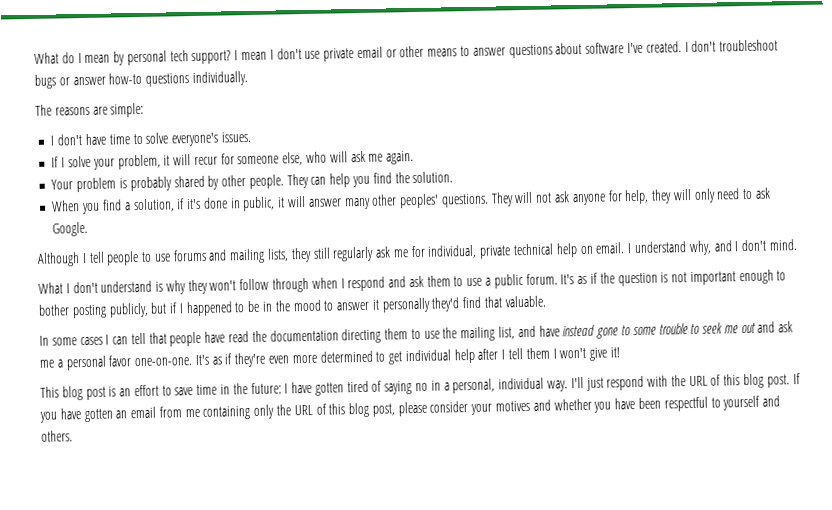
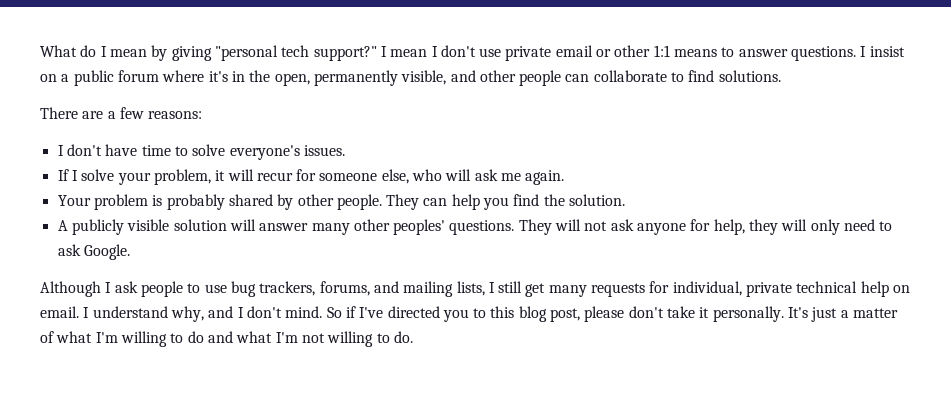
- What do I mean by personal tech support?
+ What do I mean by giving "personal tech support?"
- I mean I don't use private email or other means to answer questions about software I've created. I don't troubleshoot bugs or answer how-to questions individually.
- The reasons are simple:
+ I mean I don't use private email or other 1:1 means to answer questions. I insist on a public forum where it's in the open, permanently visible, and other people can collaborate to find solutions.
+ There are a few reasons:
- When you find a solution, if it's done in public, it will answer many other peoples' questions.
+ A publicly visible solution will answer many other peoples' questions.
- Although I tell people to use forums and mailing lists, they still regularly ask me for individual, private technical help on email.
+ Although I ask people to use bug trackers, forums, and mailing lists, I still get many requests for individual, private technical help on email.
- I understand why, and I don't mind.
- What I don't understand is why they won't follow through when I respond and ask them to use a public forum. It's as if the question is not important enough to bother posting publicly, but if I happened to be in the mood to answer it personally they'd find that valuable.
- In some cases I can tell that people have read the documentation directing them to use the mailing list, and have instead gone to some trouble to seek me out and ask me a personal favor one-on-one. It's as if they're even more determined to get individual help after I tell them I won't give it!
- This blog post is an effort to save time in the future: I have gotten tired of saying no in a personal, individual way. I'll just respond with the URL of this blog post. If you have gotten an email from me containing only the URL of this blog post, please consider your motives and whether you have been respectful to yourself and others.
+ I understand why, and I don't mind. So if I've directed you to this blog post, please don't take it personally. It's just a matter of what I'm willing to do and what I'm not willing to do.

